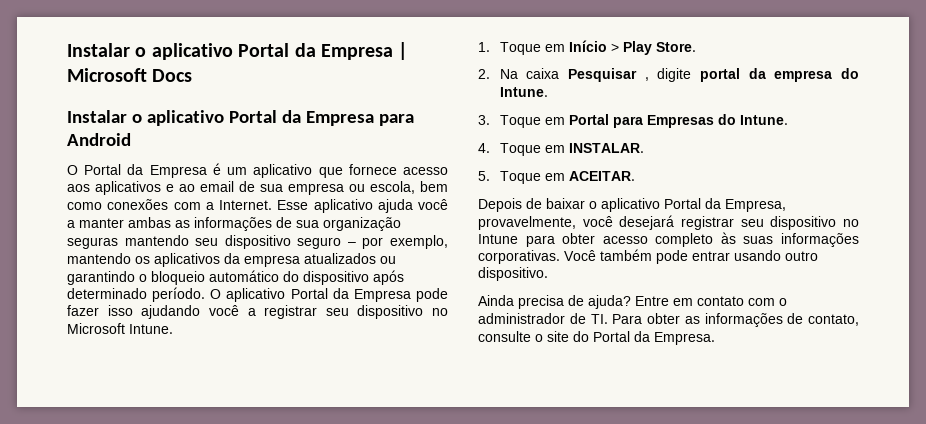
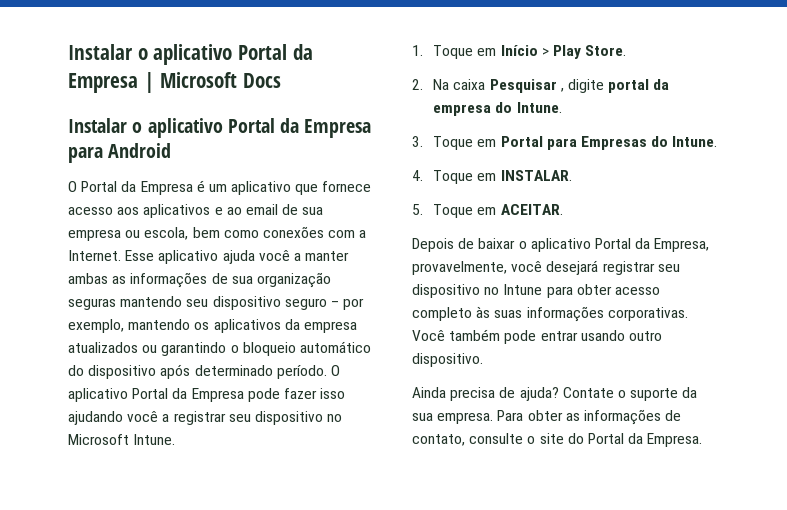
- Entre em contato com o administrador de TI. Para obter as informações de contato, consulte o site do Portal da Empresa.
+ Contate o suporte da sua empresa. Para obter as informações de contato, consulte o site do Portal da Empresa.

